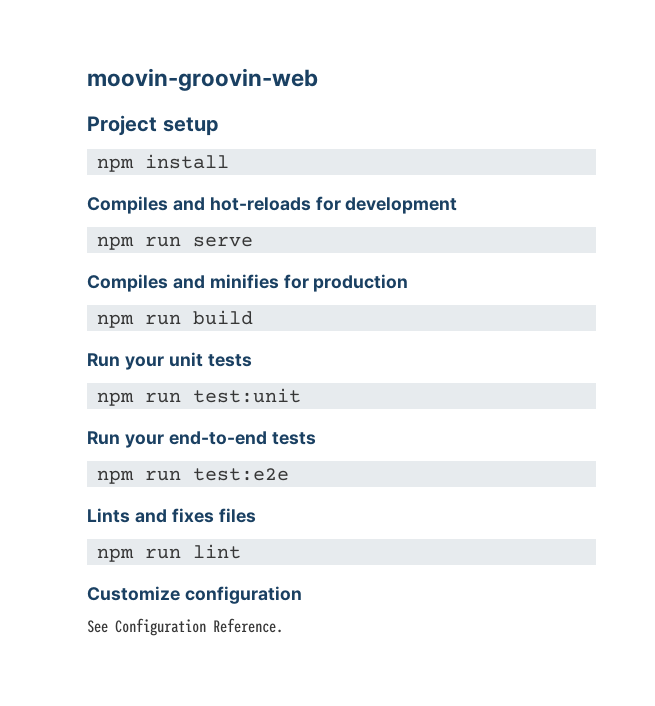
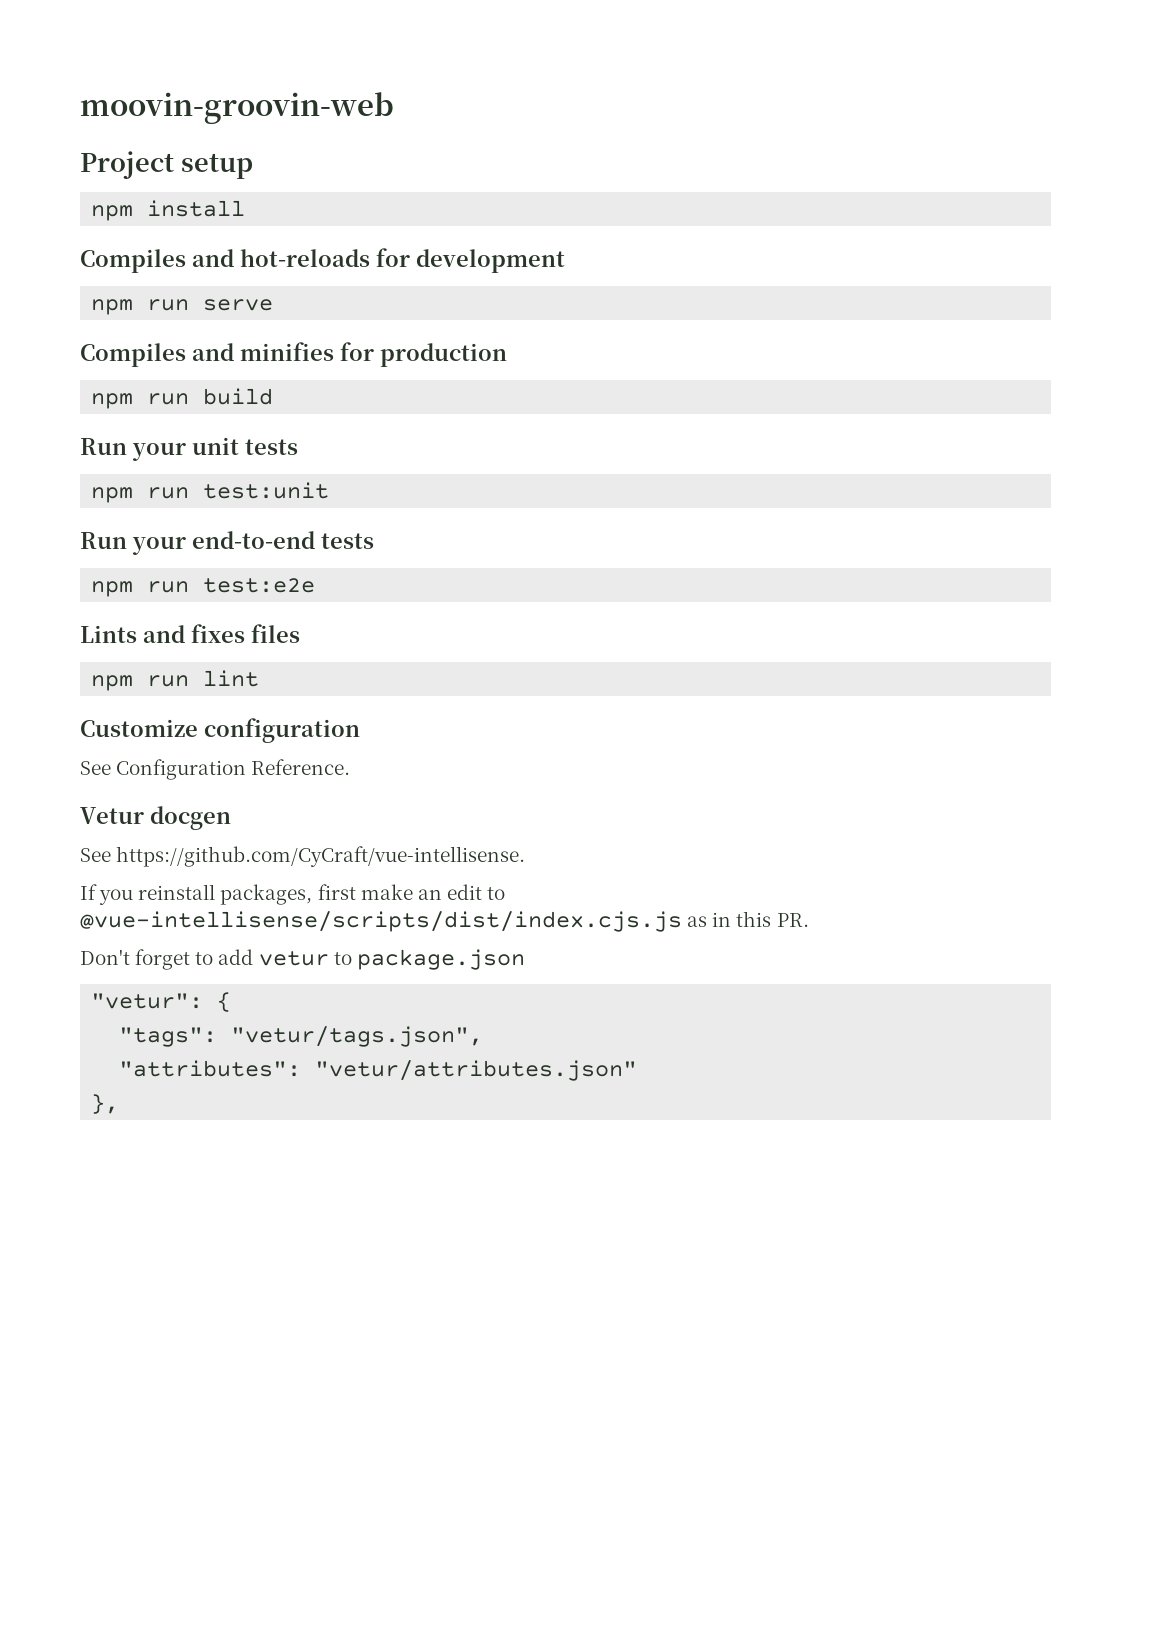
+ Vetur docgen
+ See https://github.com/CyCraft/vue-intellisense.
+ If you reinstall packages, first make an edit to @vue-intellisense/scripts/dist/index.cjs.js as in this PR.
+ Don't forget to add vetur to package.json
+ "vetur": {
+ "tags": "vetur/tags.json",
+ "attributes": "vetur/attributes.json"
+ },

